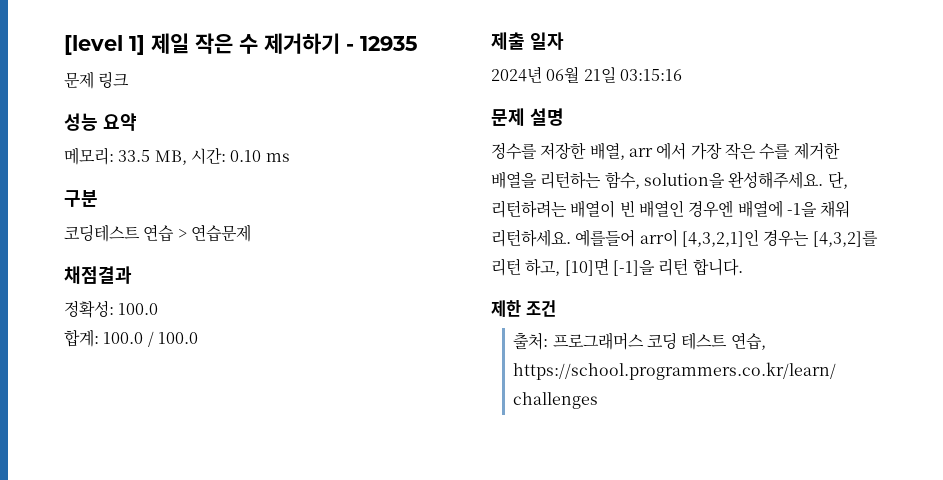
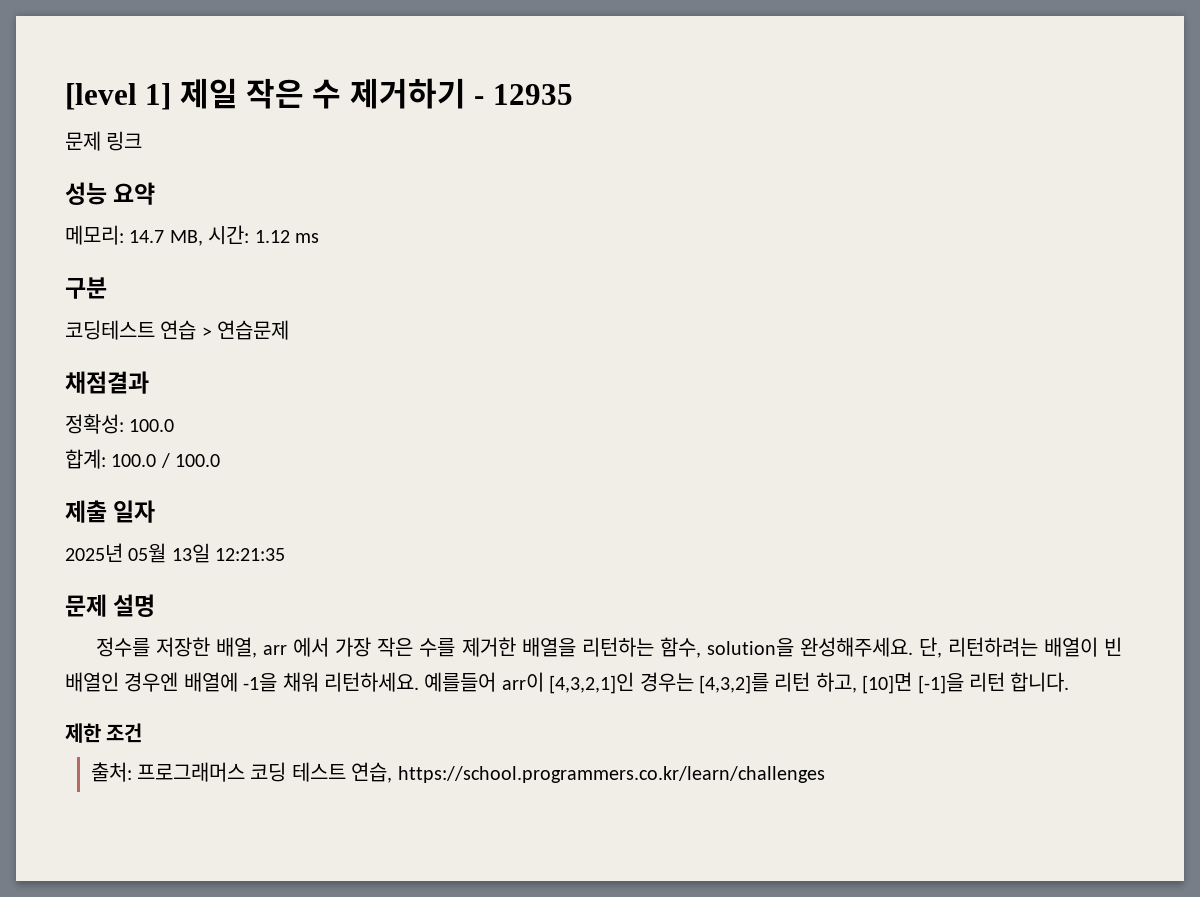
- 메모리: 33.5 MB, 시간: 0.10 ms
+ 메모리: 14.7 MB, 시간: 1.12 ms
- 2024년 06월 21일 03:15:16
+ 2025년 05월 13일 12:21:35

